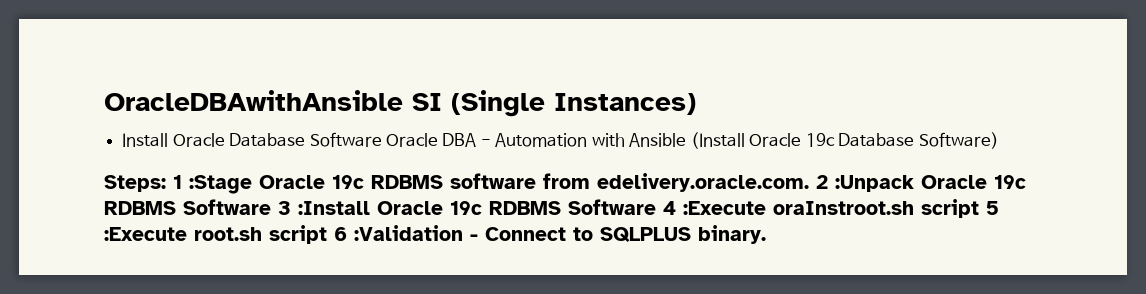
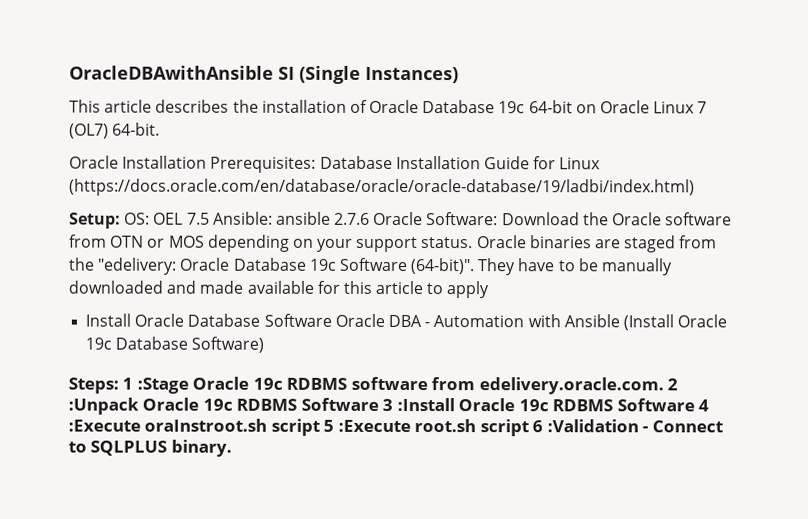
+ This article describes the installation of Oracle Database 19c 64-bit on Oracle Linux 7 (OL7) 64-bit.
+ Oracle Installation Prerequisites: Database Installation Guide for Linux (https://docs.oracle.com/en/database/oracle/oracle-database/19/ladbi/index.html)
+ Setup: OS: OEL 7.5 Ansible: ansible 2.7.6 Oracle Software: Download the Oracle software from OTN or MOS depending on your support status. Oracle binaries are staged from the "edelivery: Oracle Database 19c Software (64-bit)". They have to be manually downloaded and made available for this article to apply

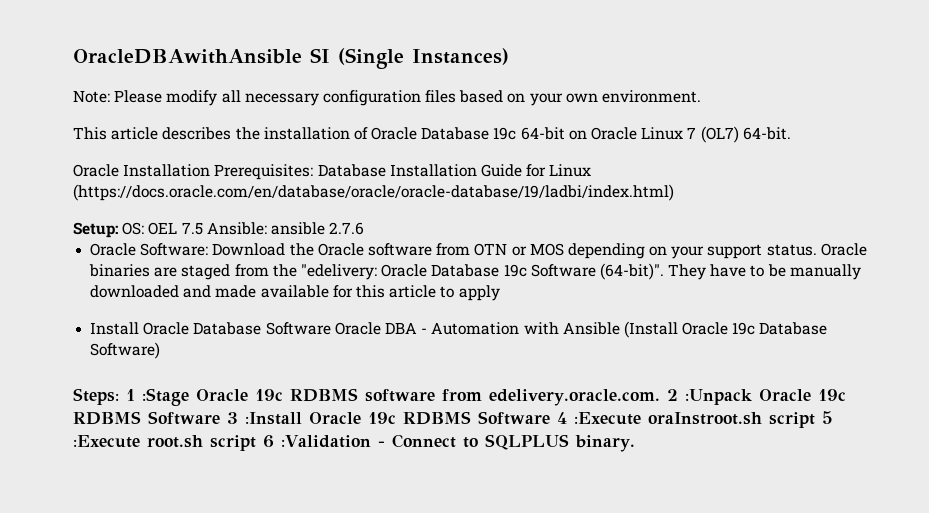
+ Note: Please modify all necessary configuration files based on your own environment.
- Setup: OS: OEL 7.5 Ansible: ansible 2.7.6 Oracle Software: Download the Oracle software from OTN or MOS depending on your support status.
+ Setup: OS: OEL 7.5 Ansible: ansible 2.7.6
+ Oracle Software: Download the Oracle software from OTN or MOS depending on your support status.

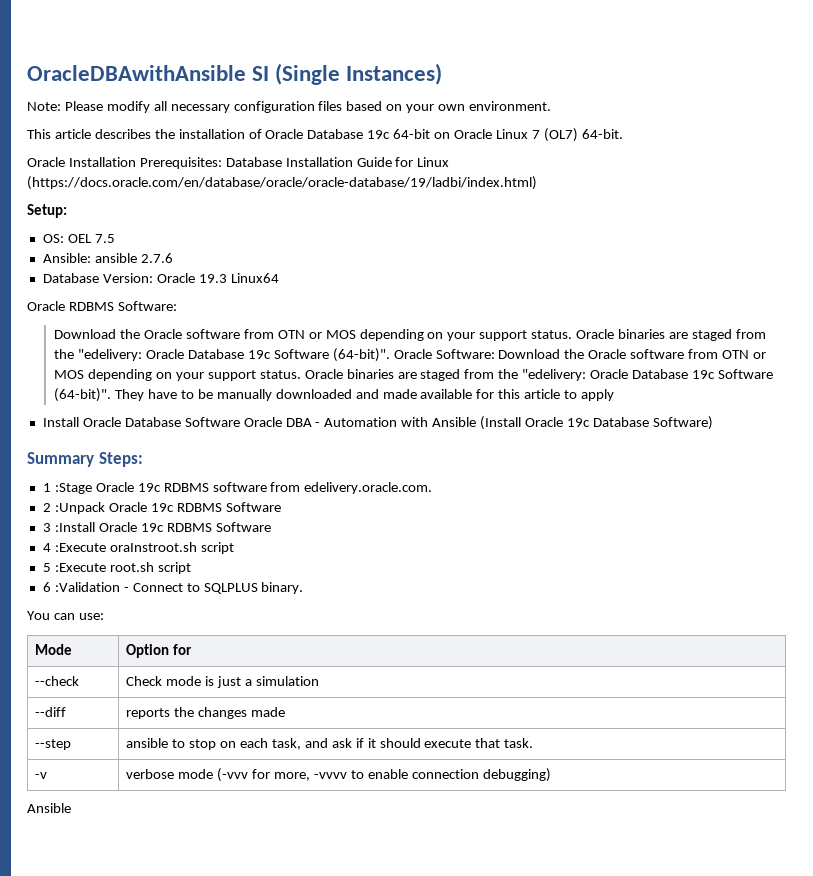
- Setup: OS: OEL 7.5 Ansible: ansible 2.7.6
+ Setup:
+ OS: OEL 7.5
+ Ansible: ansible 2.7.6
+ Database Version: Oracle 19.3 Linux64
+ Oracle RDBMS Software:
+ Download the Oracle software from OTN or MOS depending on your support status. Oracle binaries are staged from the "edelivery: Oracle Database 19c Software (64-bit)".
- Steps: 1 :Stage Oracle 19c RDBMS software from edelivery.oracle.com. 2 :Unpack Oracle 19c RDBMS Software 3 :Install Oracle 19c RDBMS Software 4 :Execute oraInstroot.sh script 5 :Execute root.sh script 6 :Validation - Connect to SQLPLUS binary.
+ Summary Steps:
+ 1 :Stage Oracle 19c RDBMS software from edelivery.oracle.com.
+ 2 :Unpack Oracle 19c RDBMS Software
+ 3 :Install Oracle 19c RDBMS Software
+ 4 :Execute oraInstroot.sh script
+ 5 :Execute root.sh script
+ 6 :Validation - Connect to SQLPLUS binary.
+ You can use:
+ Mode | Option for
+ --check | Check mode is just a simulation
+ --diff | reports the changes made
+ --step | ansible to stop on each task, and ask if it should execute that task.
+ -v | verbose mode (-vvv for more, -vvvv to enable connection debugging)
+ Ansible

